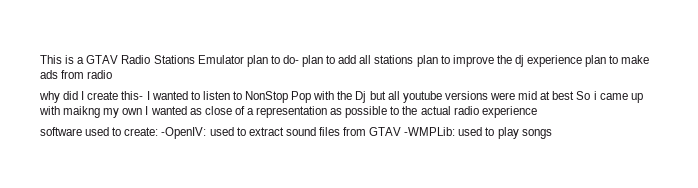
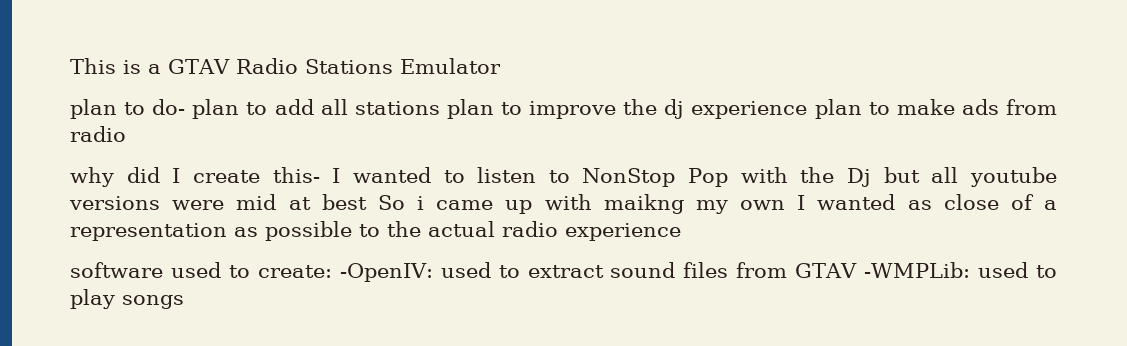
- This is a GTAV Radio Stations Emulator plan to do- plan to add all stations plan to improve the dj experience plan to make ads from radio
+ This is a GTAV Radio Stations Emulator
+ plan to do- plan to add all stations plan to improve the dj experience plan to make ads from radio

